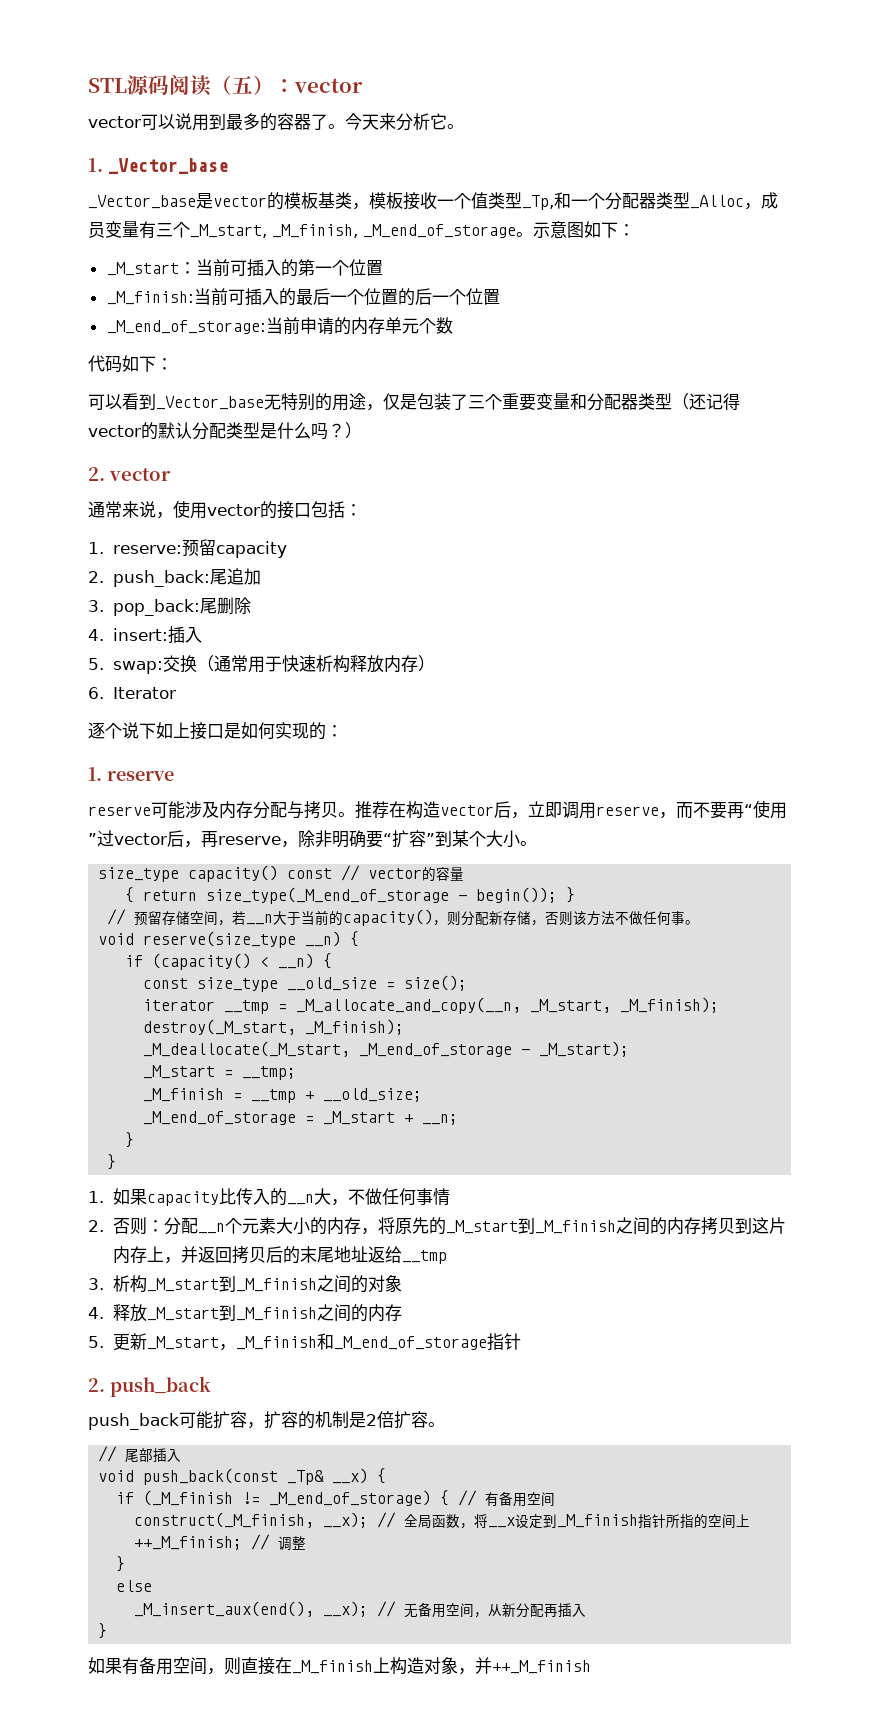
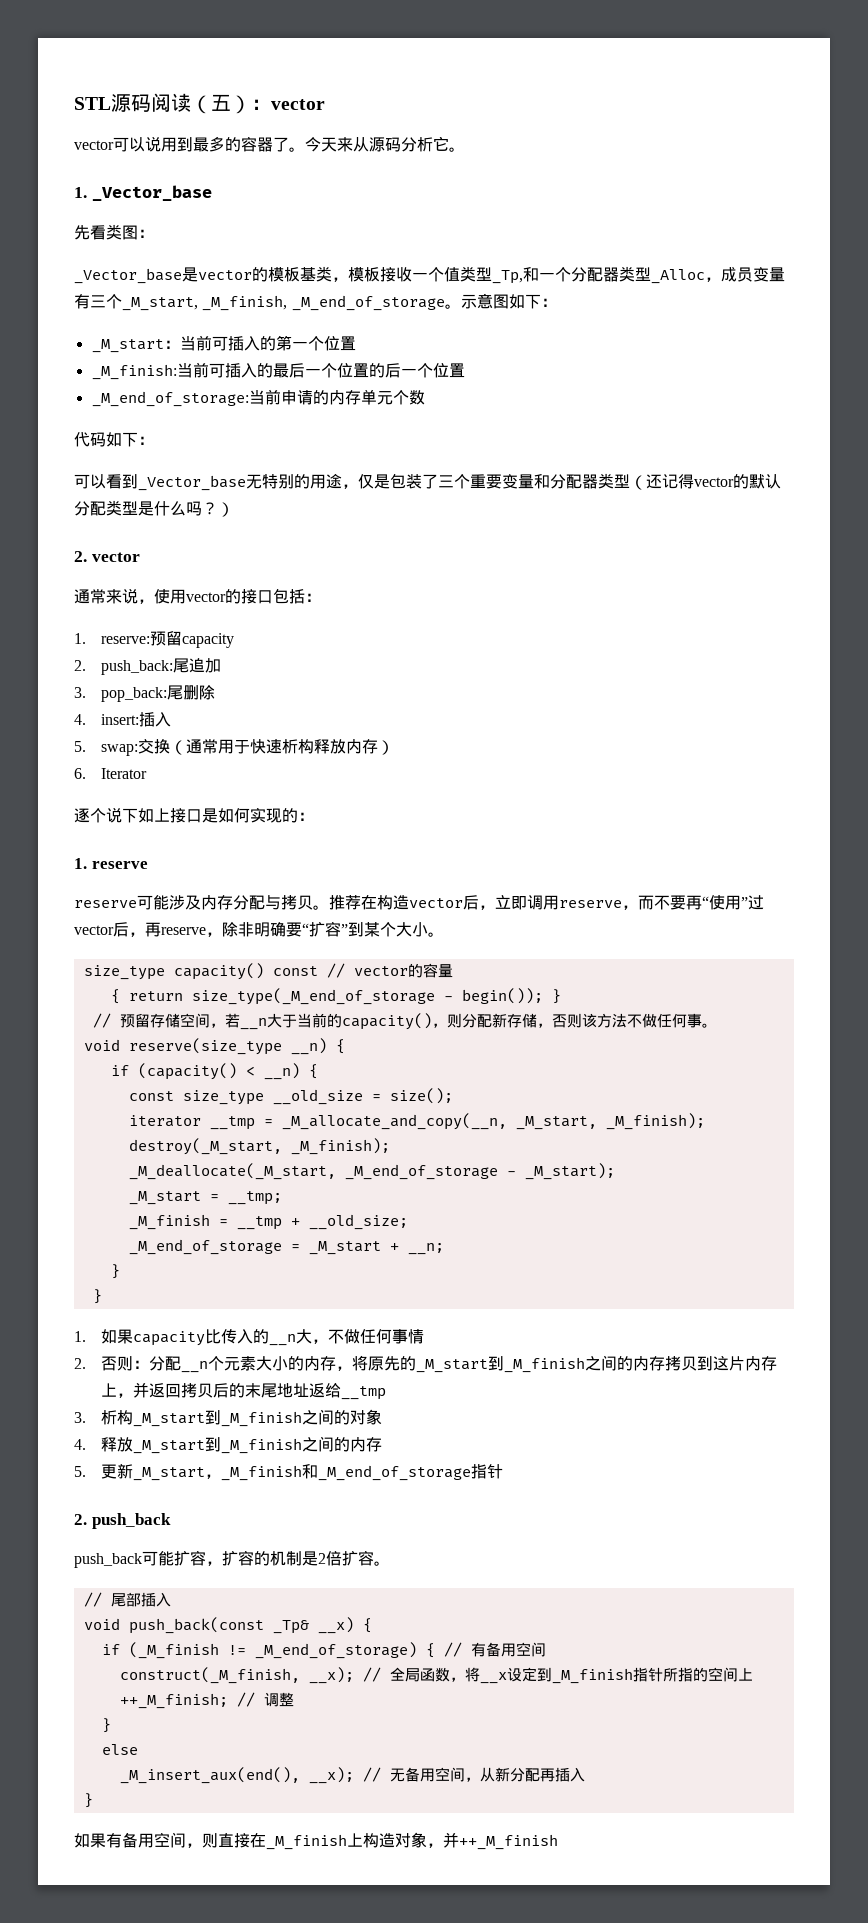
- 今天来分析它。
+ 今天来从源码分析它。
+ 先看类图：

